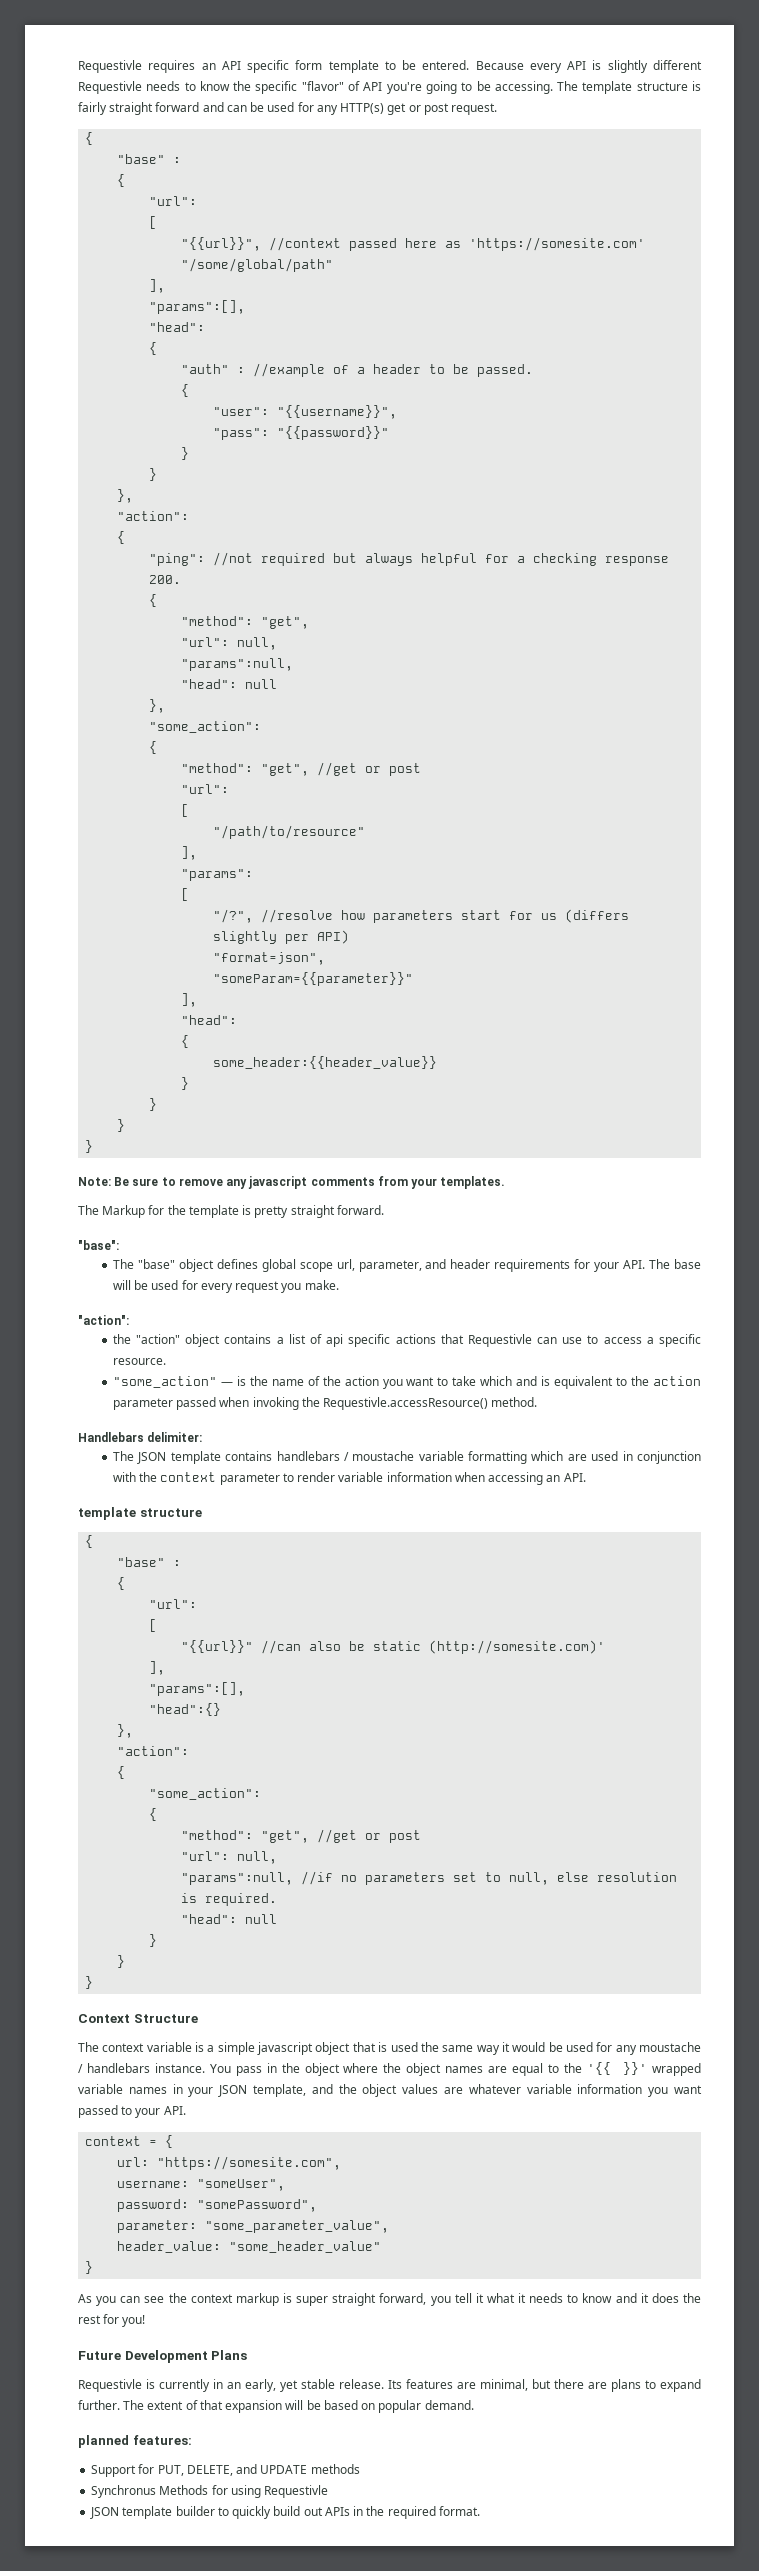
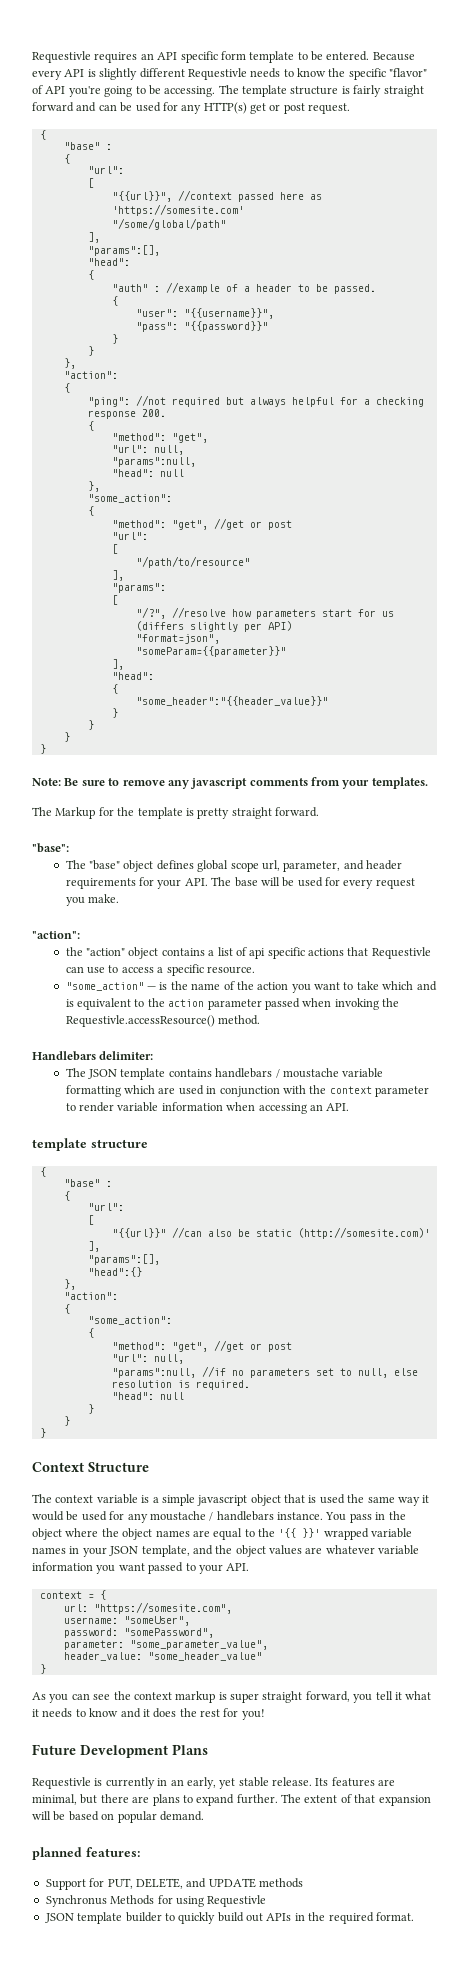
- some_header:{{header_value}}
+ "some_header":"{{header_value}}"

